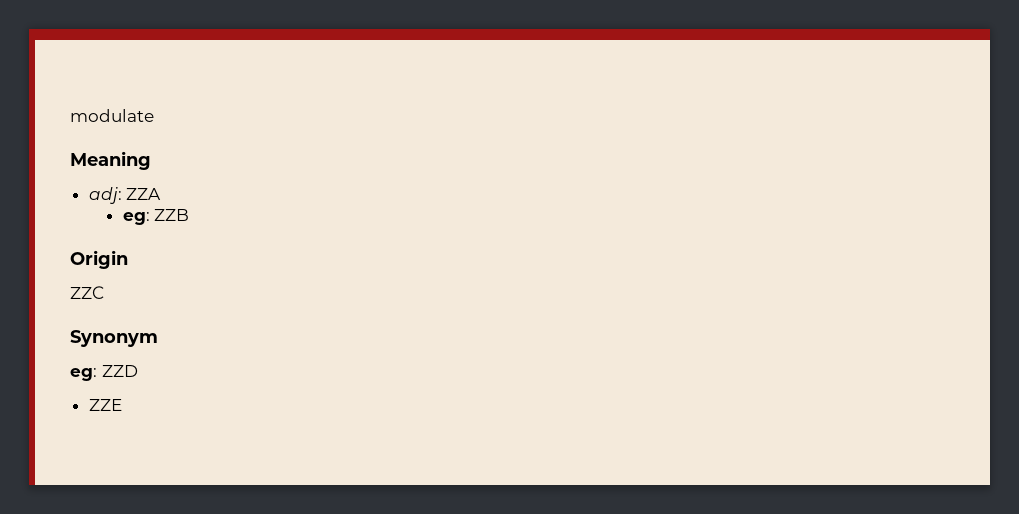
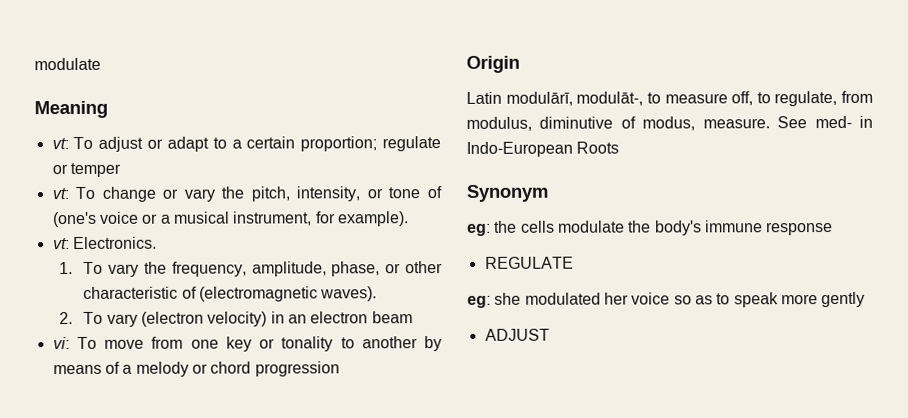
- adj: ZZA
- eg: ZZB
+ vt: To adjust or adapt to a certain proportion; regulate or temper
+ vt: To change or vary the pitch, intensity, or tone of (one's voice or a musical instrument, for example).
+ vt: Electronics.
+ 1. To vary the frequency, amplitude, phase, or other characteristic of (electromagnetic waves).
+ 2. To vary (electron velocity) in an electron beam
+ vi: To move from one key or tonality to another by means of a melody or chord progression
  Origin
- ZZC
+ Latin modulārī, modulāt-, to measure off, to regulate, from modulus, diminutive of modus, measure. See med- in Indo-European Roots
  Synonym
- eg: ZZD
- ZZE
+ eg: the cells modulate the body's immune response
+ REGULATE
+ eg: she modulated her voice so as to speak more gently
+ ADJUST

